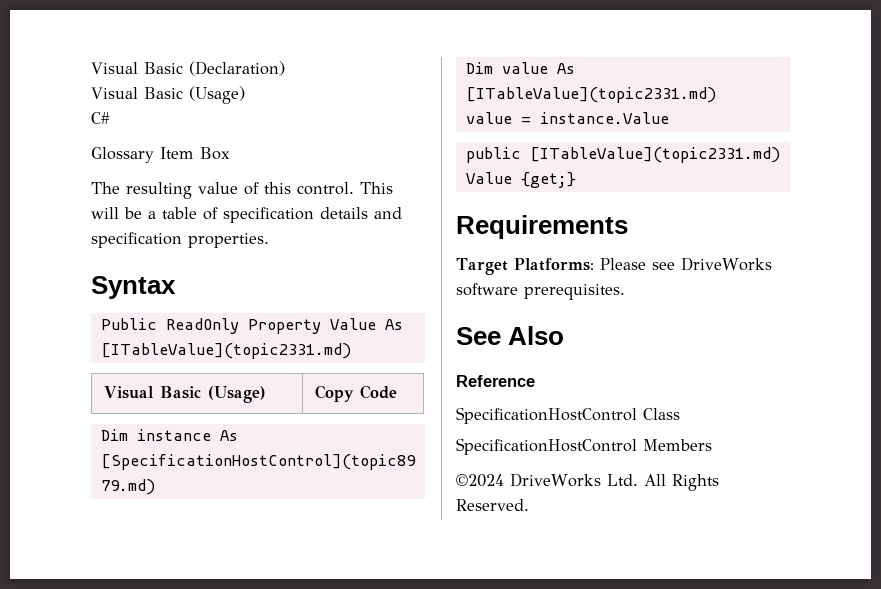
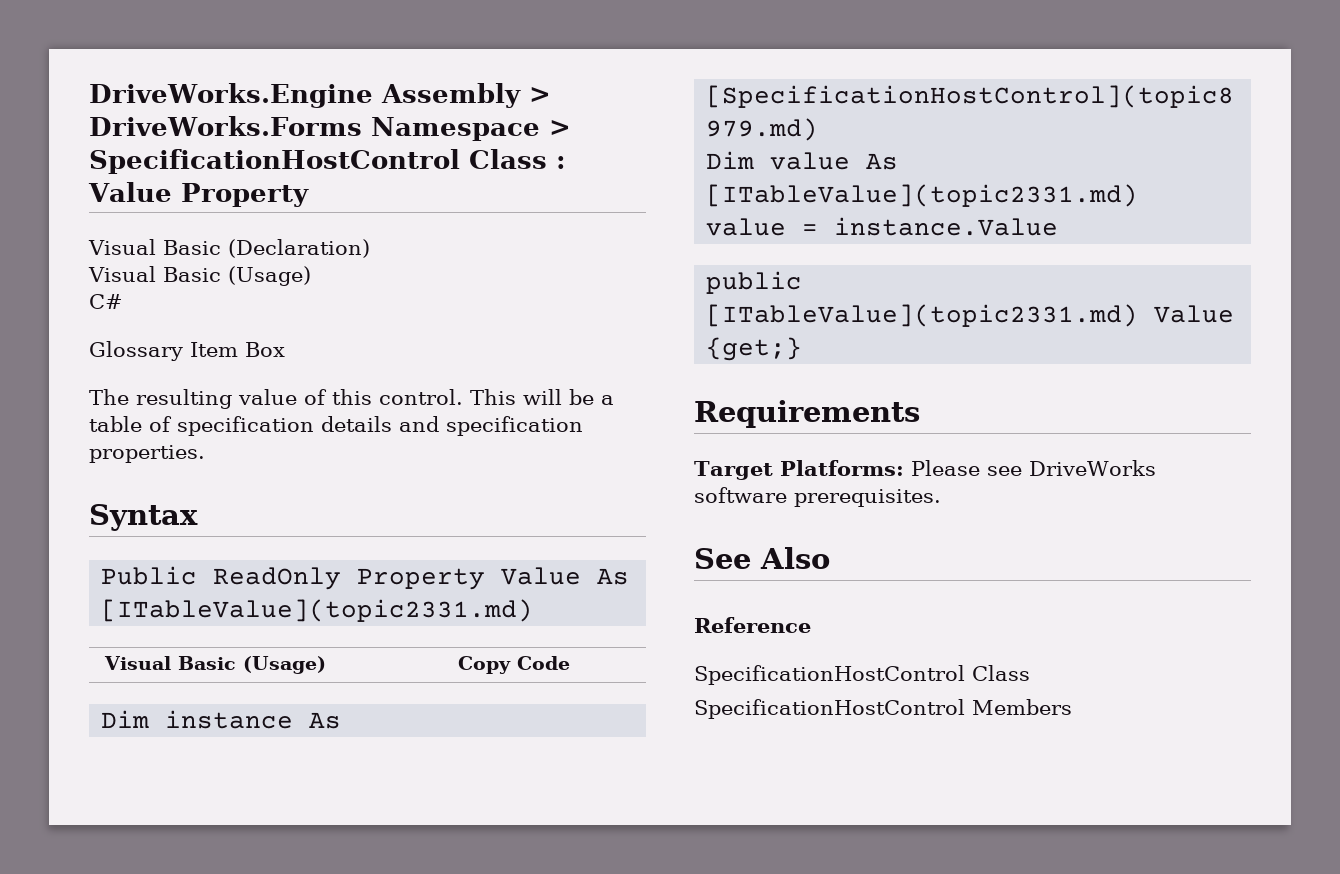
+ DriveWorks.Engine Assembly > DriveWorks.Forms Namespace > SpecificationHostControl Class : Value Property
- ©2024 DriveWorks Ltd. All Rights Reserved.

